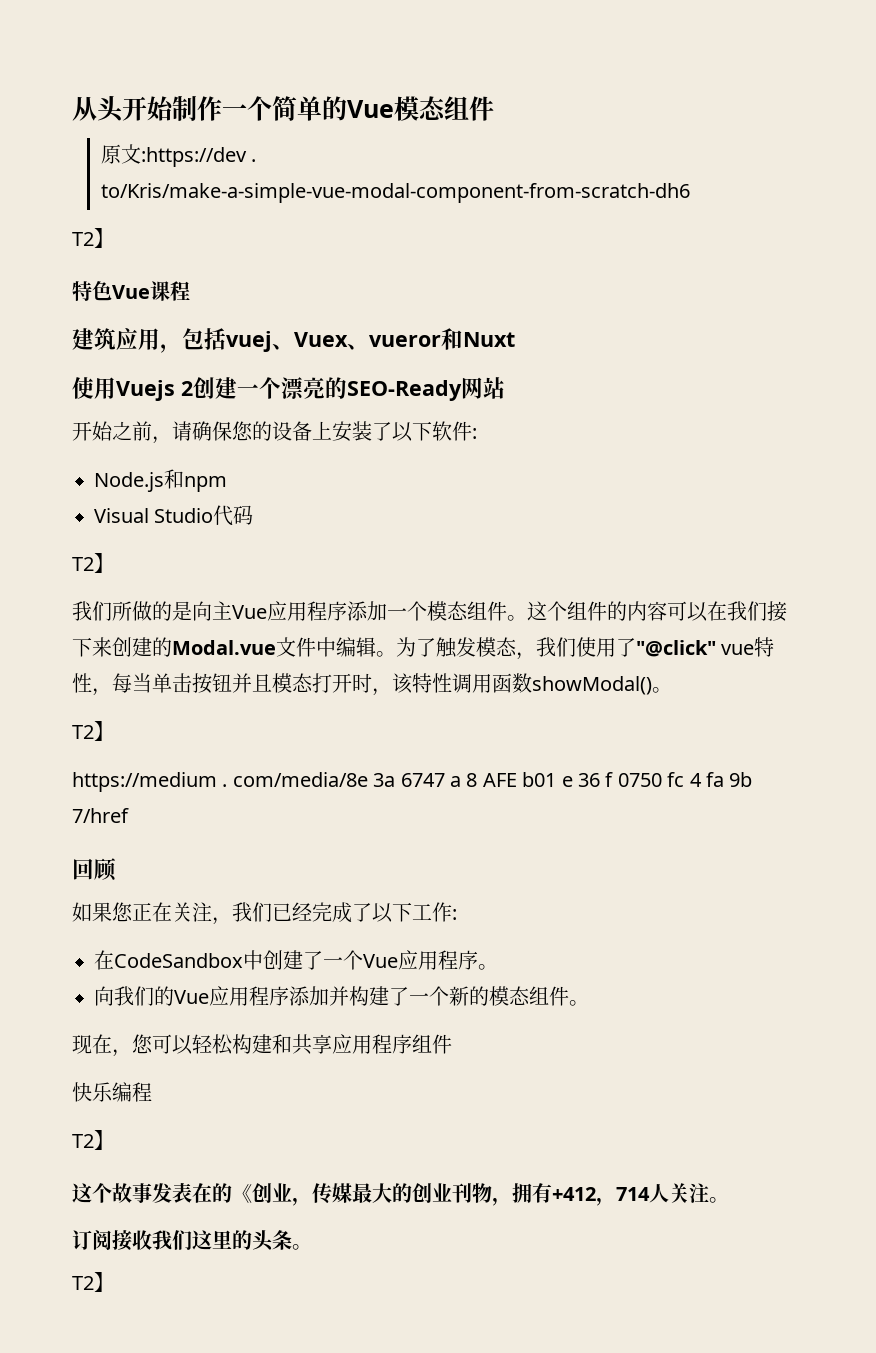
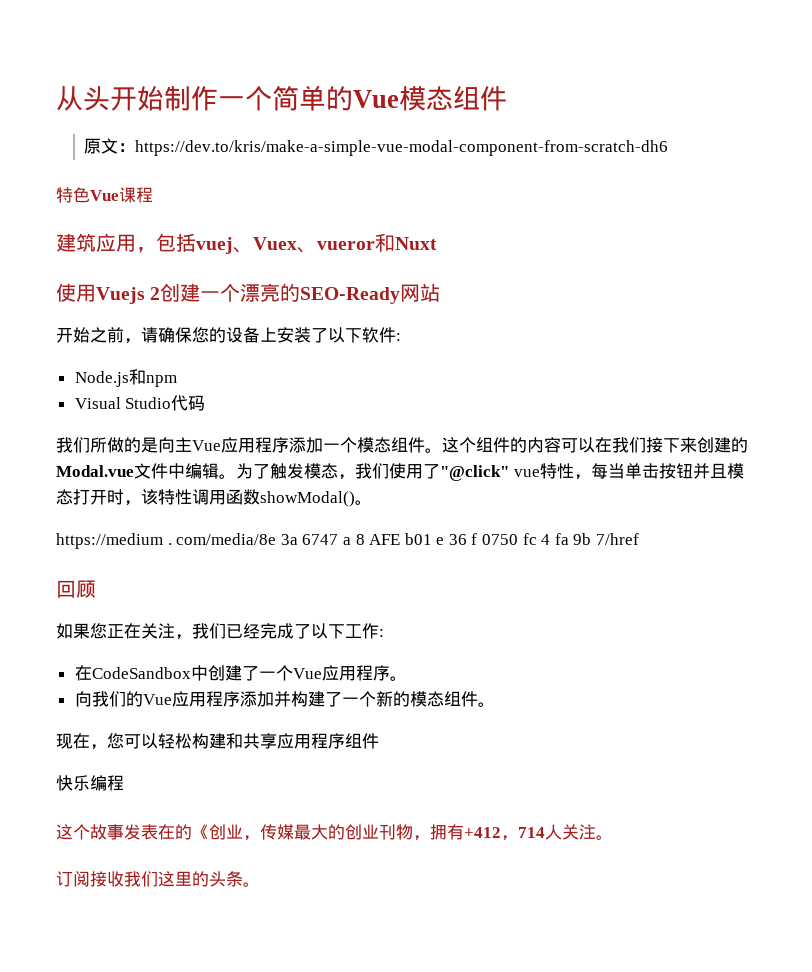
- 原文:https://dev . to/Kris/make-a-simple-vue-modal-component-from-scratch-dh6
- T2】
+ 原文：https://dev.to/kris/make-a-simple-vue-modal-component-from-scratch-dh6
  Visual Studio代码
- T2】
  为了触发模态，我们使用了"@click" vue特性，每当单击按钮并且模态打开时，该特性调用函数showModal()。
- T2】
  快乐编程
- T2】
  订阅接收我们这里的头条。
- T2】

